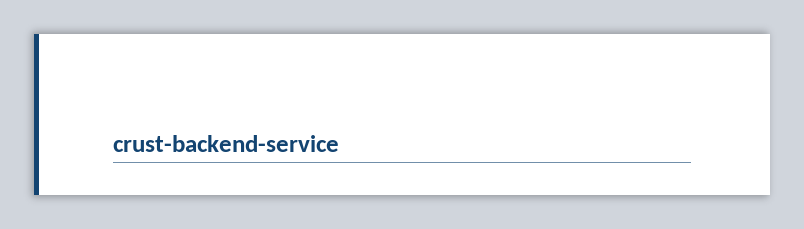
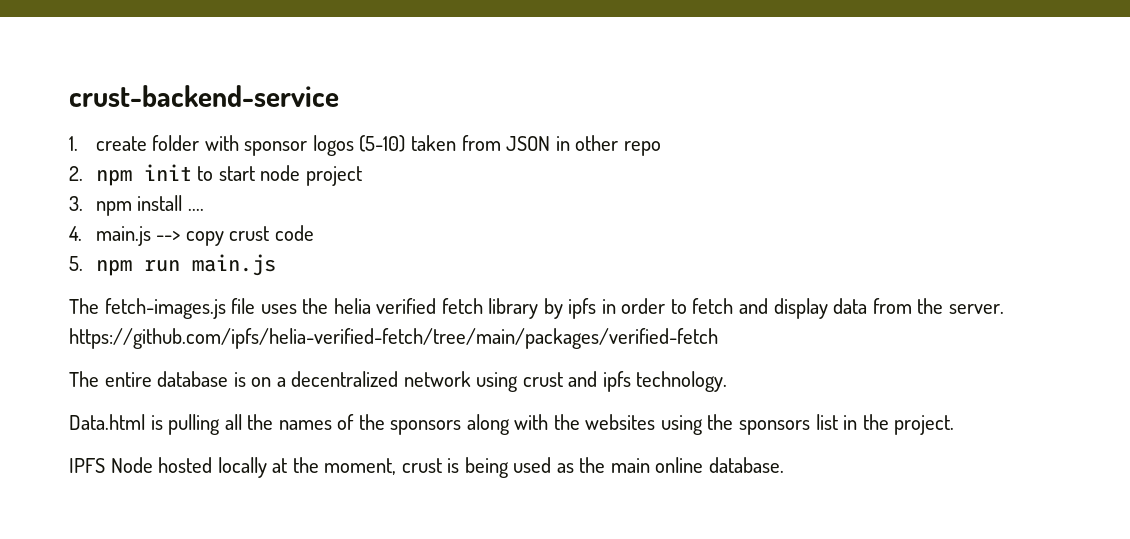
+ 1. create folder with sponsor logos (5-10) taken from JSON in other repo
+ 2. npm init to start node project
+ 3. npm install ....
+ 4. main.js --> copy crust code
+ 5. npm run main.js
+ The fetch-images.js file uses the helia verified fetch library by ipfs in order to fetch and display data from the server. https://github.com/ipfs/helia-verified-fetch/tree/main/packages/verified-fetch
+ The entire database is on a decentralized network using crust and ipfs technology.
+ Data.html is pulling all the names of the sponsors along with the websites using the sponsors list in the project.
+ IPFS Node hosted locally at the moment, crust is being used as the main online database.

